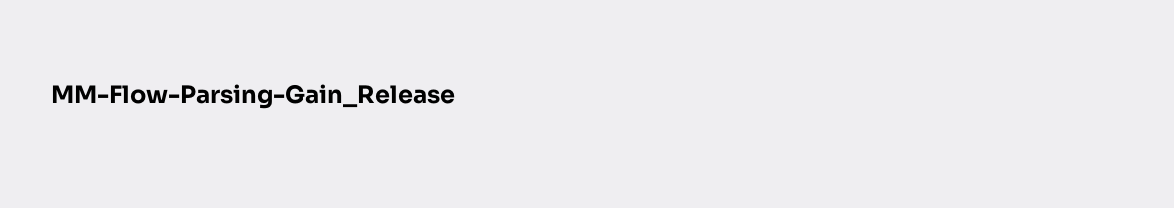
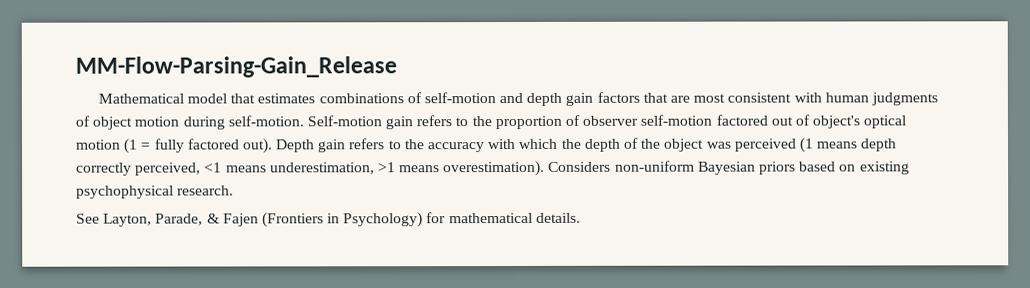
+ Mathematical model that estimates combinations of self-motion and depth gain factors that are most consistent with human judgments of object motion during self-motion. Self-motion gain refers to the proportion of observer self-motion factored out of object's optical motion (1 = fully factored out). Depth gain refers to the accuracy with which the depth of the object was perceived (1 means depth correctly perceived, <1 means underestimation, >1 means overestimation). Considers non-uniform Bayesian priors based on existing psychophysical research.
+ See Layton, Parade, & Fajen (Frontiers in Psychology) for mathematical details.

